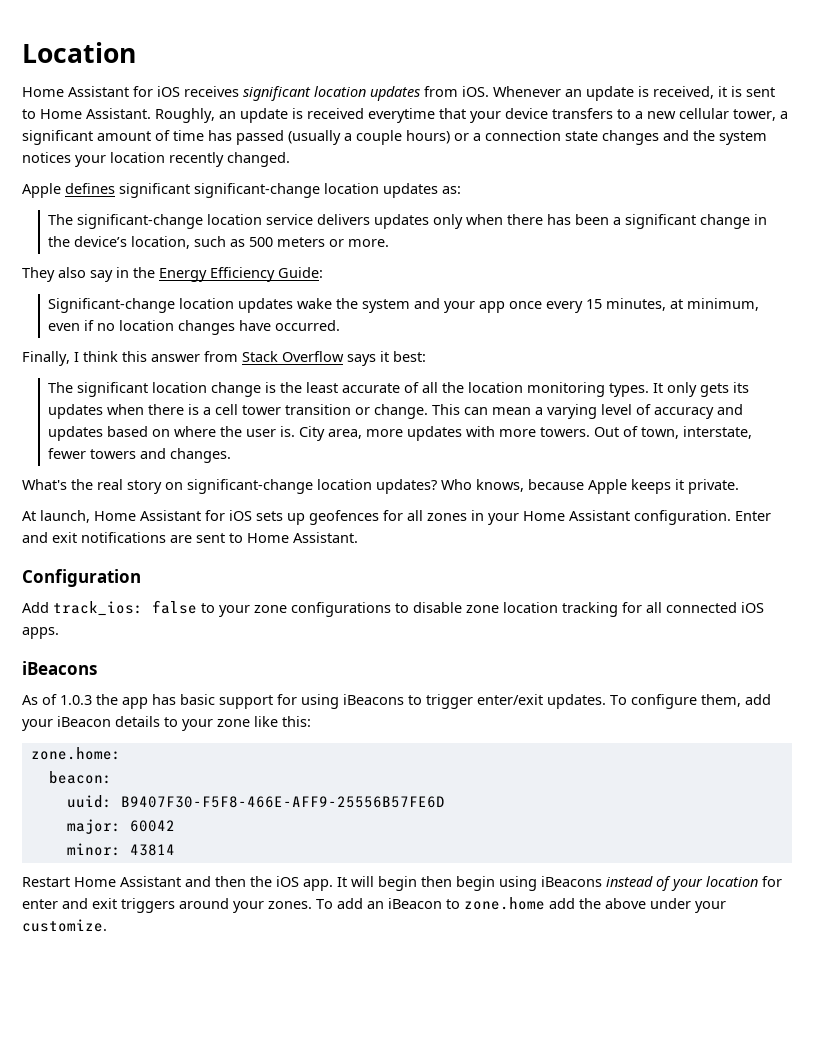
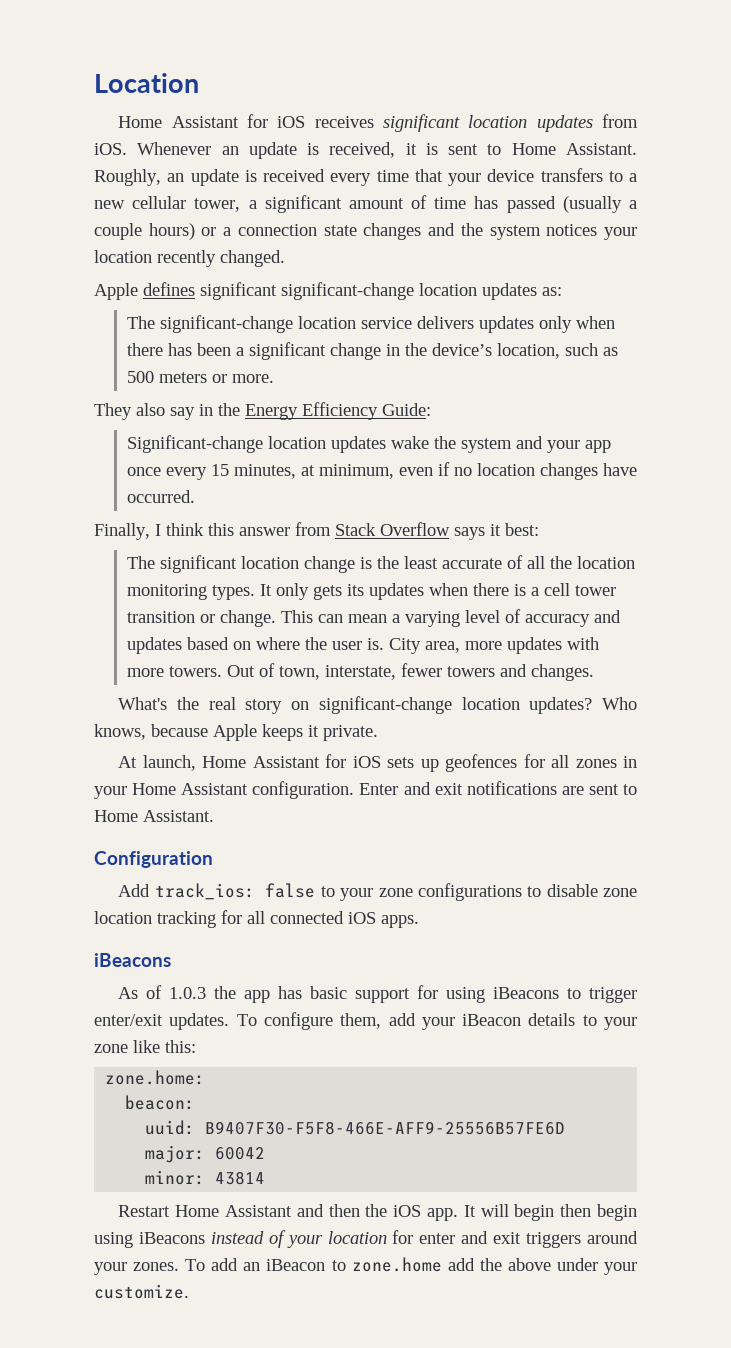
- Roughly, an update is received everytime that your device transfers to a new cellular tower, a significant amount of time has passed (usually a couple hours) or a connection state changes and the system notices your location recently changed.
+ Roughly, an update is received every time that your device transfers to a new cellular tower, a significant amount of time has passed (usually a couple hours) or a connection state changes and the system notices your location recently changed.

